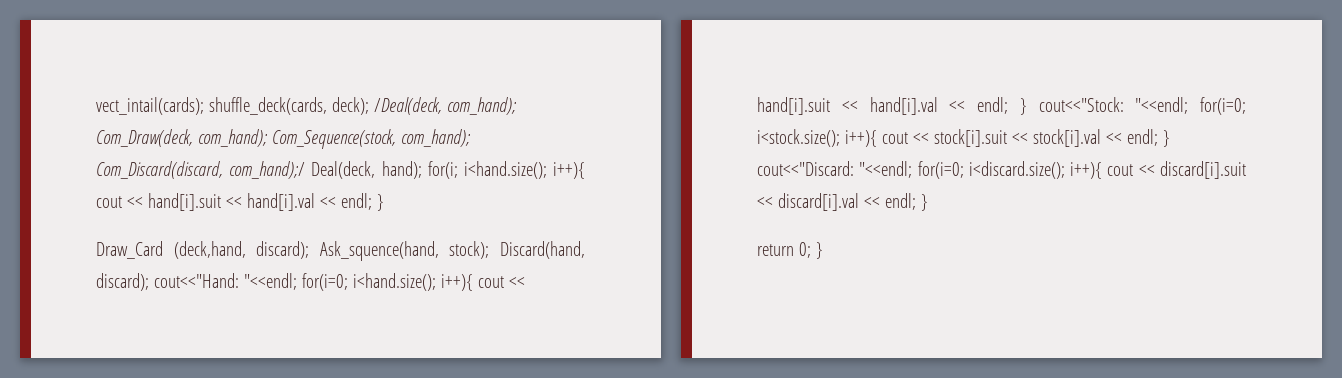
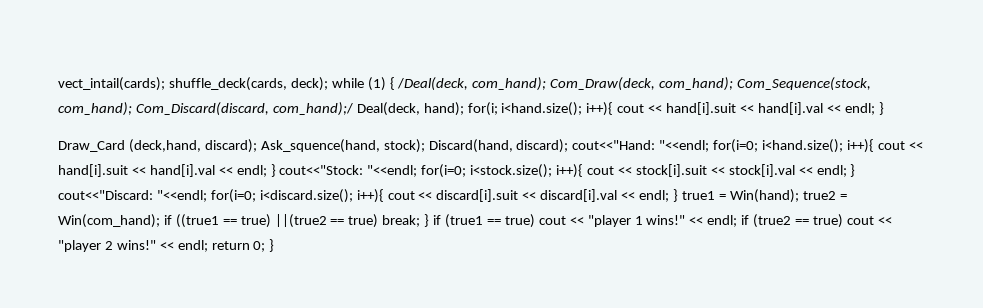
- vect_intail(cards); shuffle_deck(cards, deck); /Deal(deck, com_hand); Com_Draw(deck, com_hand); Com_Sequence(stock, com_hand); Com_Discard(discard, com_hand);/ Deal(deck, hand); for(i; i<hand.size(); i++){ cout << hand[i].suit << hand[i].val << endl; }
+ vect_intail(cards); shuffle_deck(cards, deck); while (1) { /Deal(deck, com_hand); Com_Draw(deck, com_hand); Com_Sequence(stock, com_hand); Com_Discard(discard, com_hand);/ Deal(deck, hand); for(i; i<hand.size(); i++){ cout << hand[i].suit << hand[i].val << endl; }
- Draw_Card (deck,hand, discard); Ask_squence(hand, stock); Discard(hand, discard); cout<<"Hand: "<<endl; for(i=0; i<hand.size(); i++){ cout << hand[i].suit << hand[i].val << endl; } cout<<"Stock: "<<endl; for(i=0; i<stock.size(); i++){ cout << stock[i].suit << stock[i].val << endl; } cout<<"Discard: "<<endl; for(i=0; i<discard.size(); i++){ cout << discard[i].suit << discard[i].val << endl; }
- return 0; }
+ Draw_Card (deck,hand, discard); Ask_squence(hand, stock); Discard(hand, discard); cout<<"Hand: "<<endl; for(i=0; i<hand.size(); i++){ cout << hand[i].suit << hand[i].val << endl; } cout<<"Stock: "<<endl; for(i=0; i<stock.size(); i++){ cout << stock[i].suit << stock[i].val << endl; } cout<<"Discard: "<<endl; for(i=0; i<discard.size(); i++){ cout << discard[i].suit << discard[i].val << endl; } true1 = Win(hand); true2 = Win(com_hand); if ((true1 == true) ||(true2 == true) break; } if (true1 == true) cout << "player 1 wins!" << endl; if (true2 == true) cout << "player 2 wins!" << endl; return 0; }

